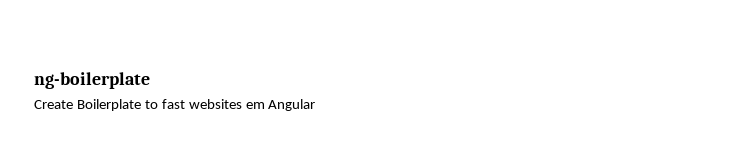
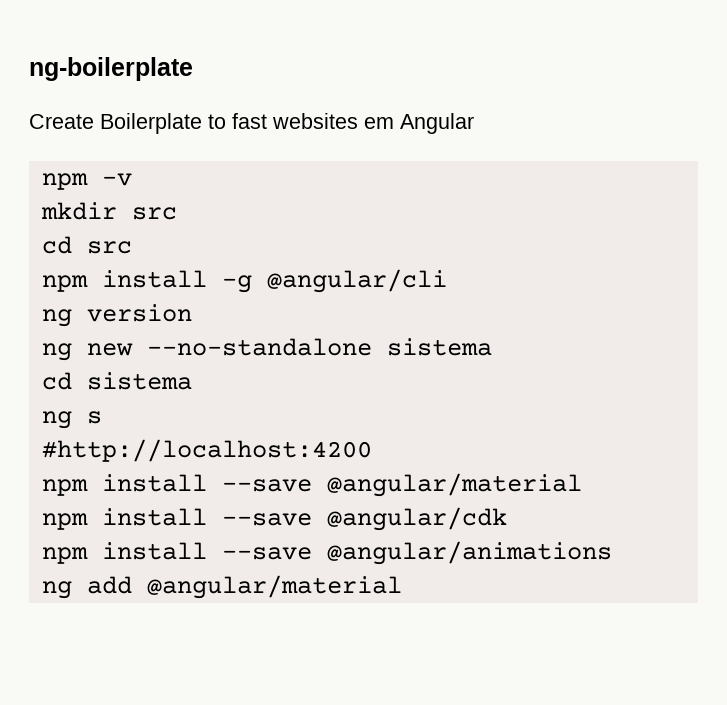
+ npm -v
+ mkdir src
+ cd src
+ npm install -g @angular/cli
+ ng version
+ ng new --no-standalone sistema
+ cd sistema
+ ng s
+ #http://localhost:4200
+ npm install --save @angular/material
+ npm install --save @angular/cdk
+ npm install --save @angular/animations
+ ng add @angular/material

